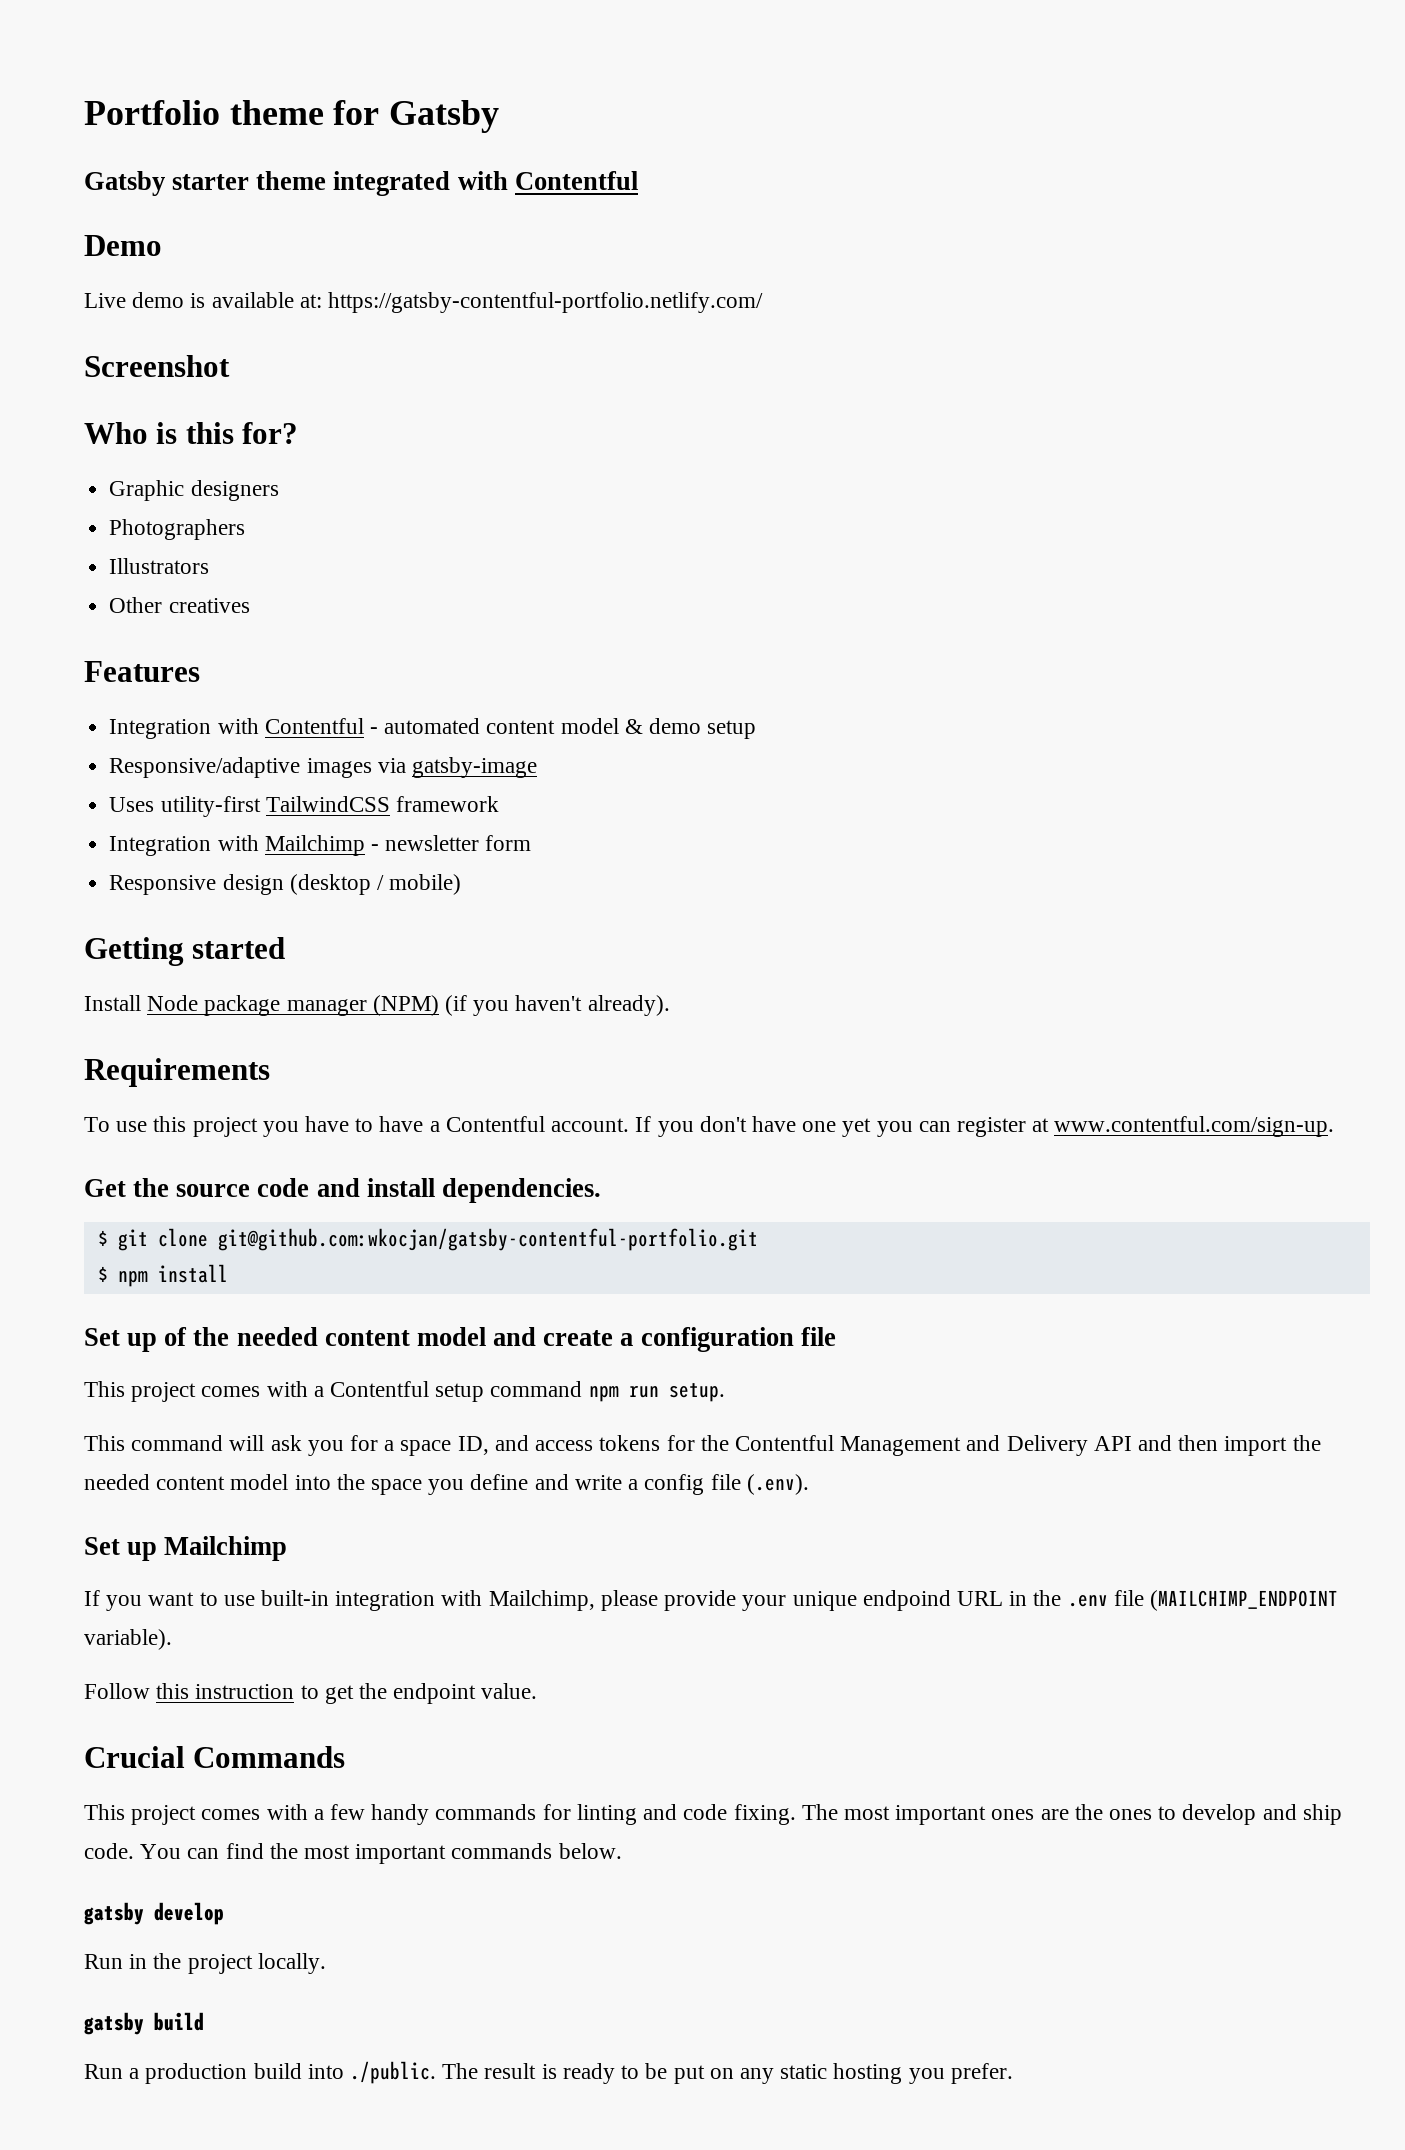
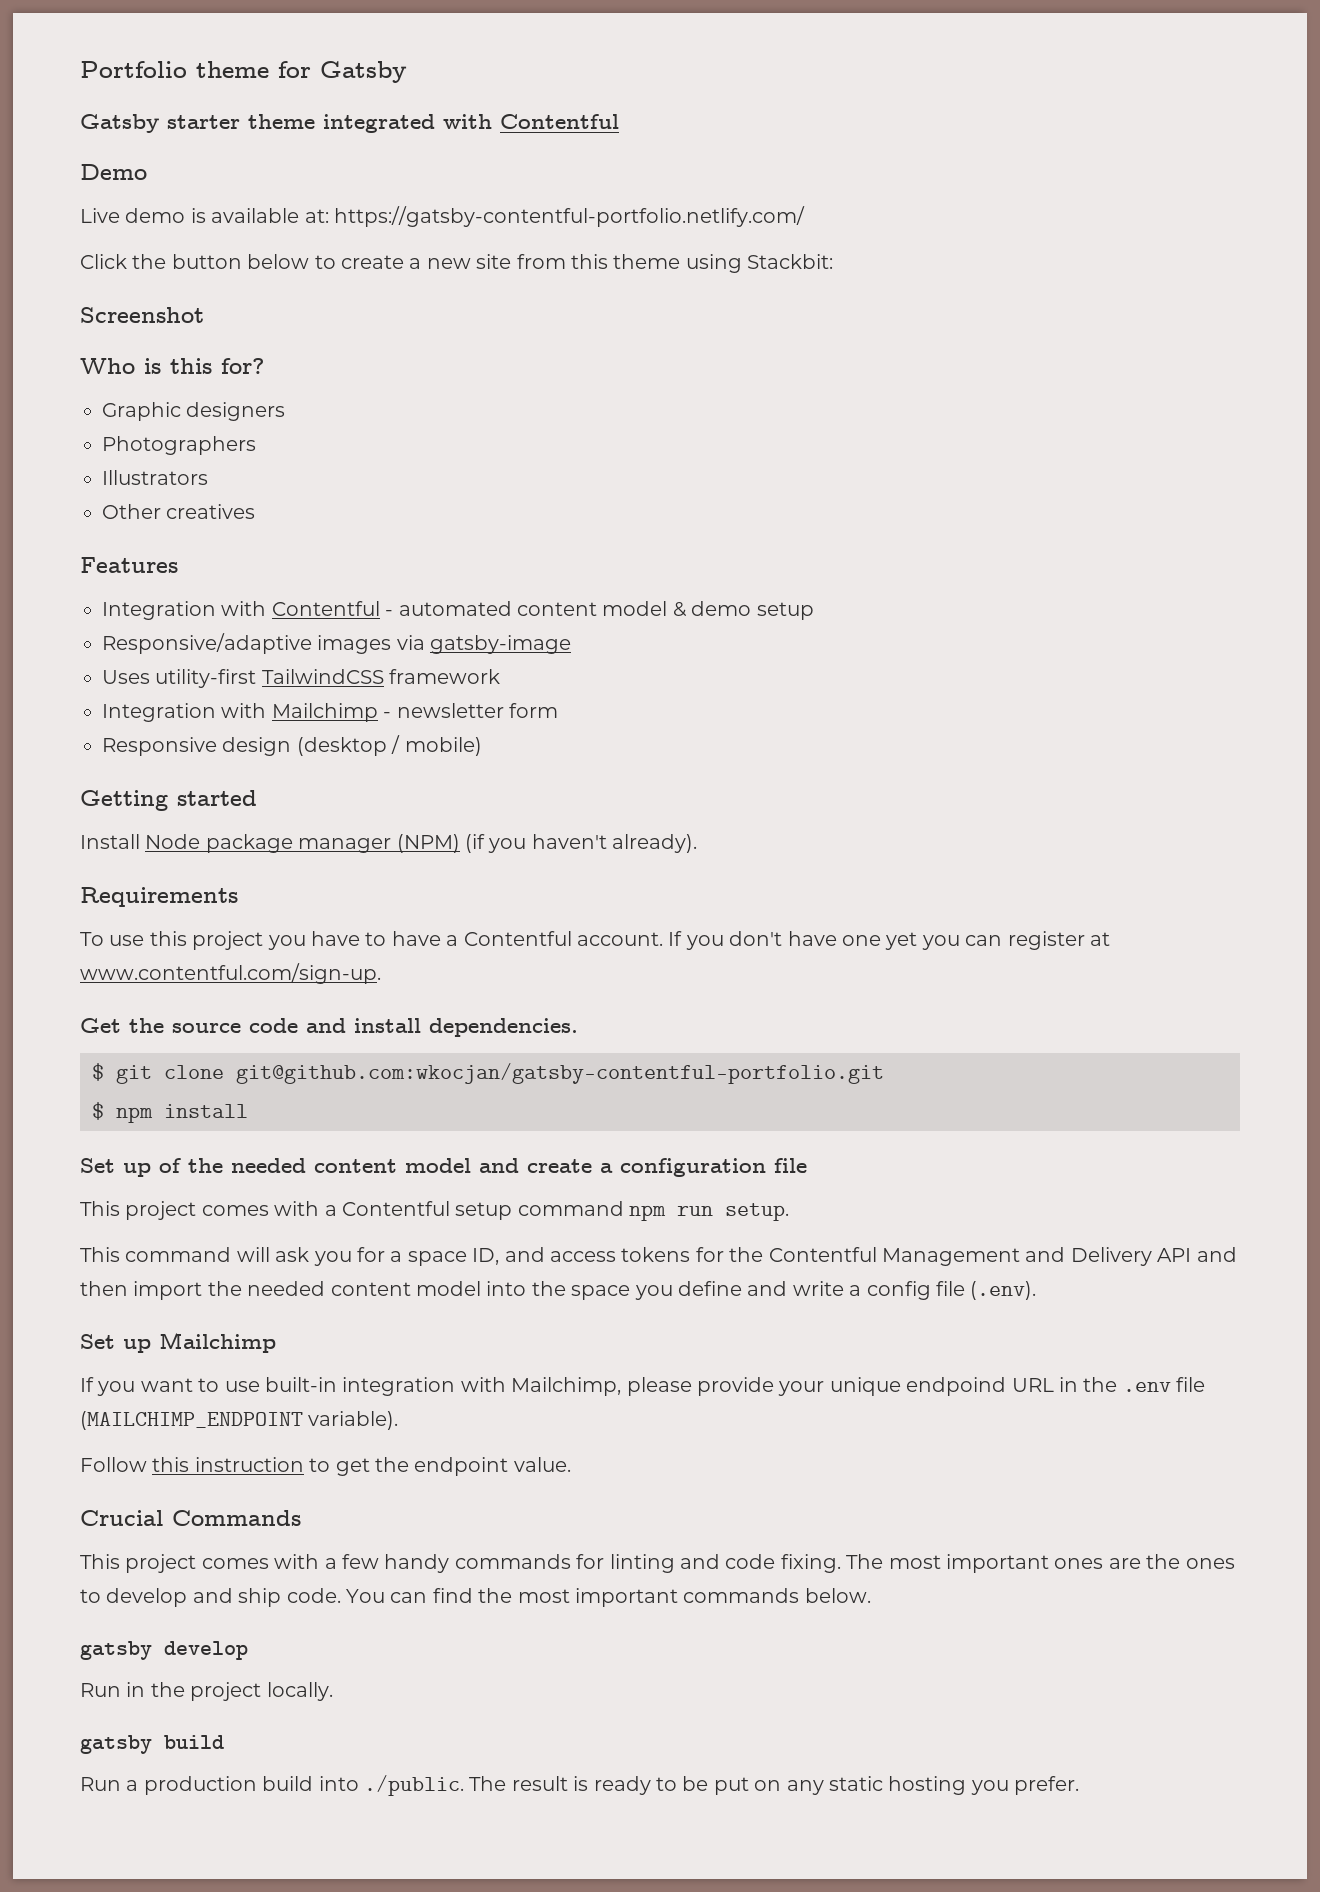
+ Click the button below to create a new site from this theme using Stackbit:

